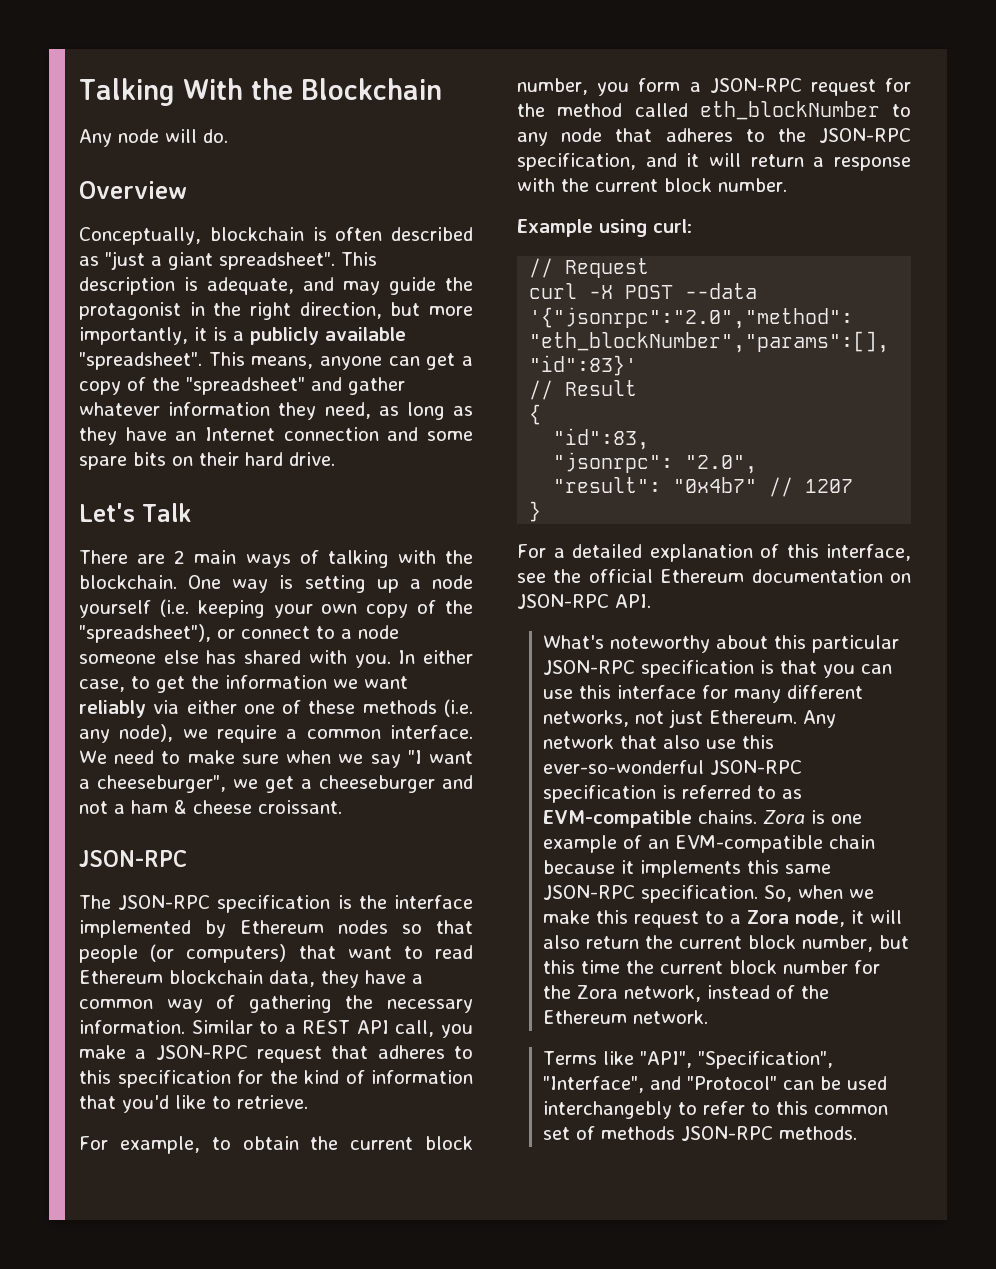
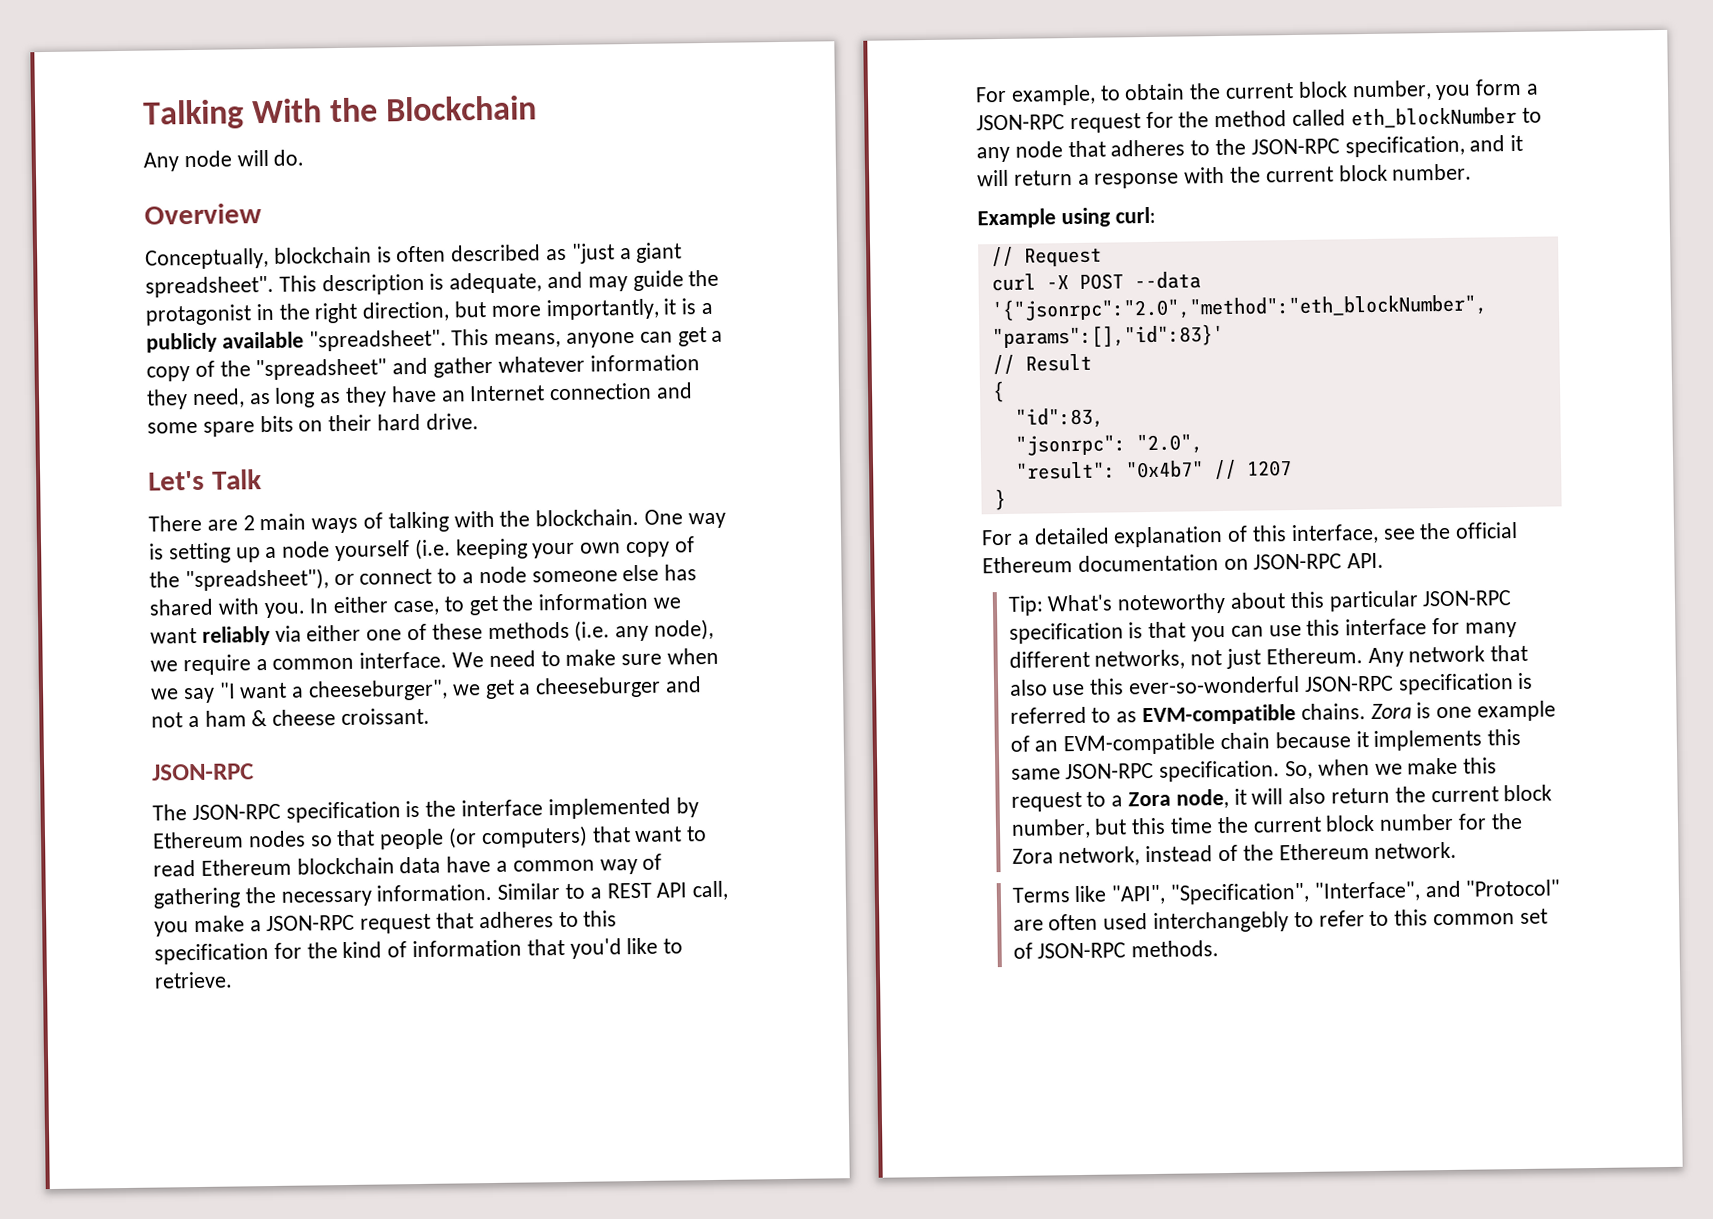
- The JSON-RPC specification is the interface implemented by Ethereum nodes so that people (or computers) that want to read Ethereum blockchain data, they have a common way of gathering the necessary information.
+ The JSON-RPC specification is the interface implemented by Ethereum nodes so that people (or computers) that want to read Ethereum blockchain data have a common way of gathering the necessary information.
- What's noteworthy about this particular JSON-RPC specification is that you can use this interface for many different networks, not just Ethereum.
+ Tip: What's noteworthy about this particular JSON-RPC specification is that you can use this interface for many different networks, not just Ethereum.
- Terms like "API", "Specification", "Interface", and "Protocol" can be used interchangebly to refer to this common set of methods JSON-RPC methods.
+ Terms like "API", "Specification", "Interface", and "Protocol" are often used interchangebly to refer to this common set of JSON-RPC methods.

